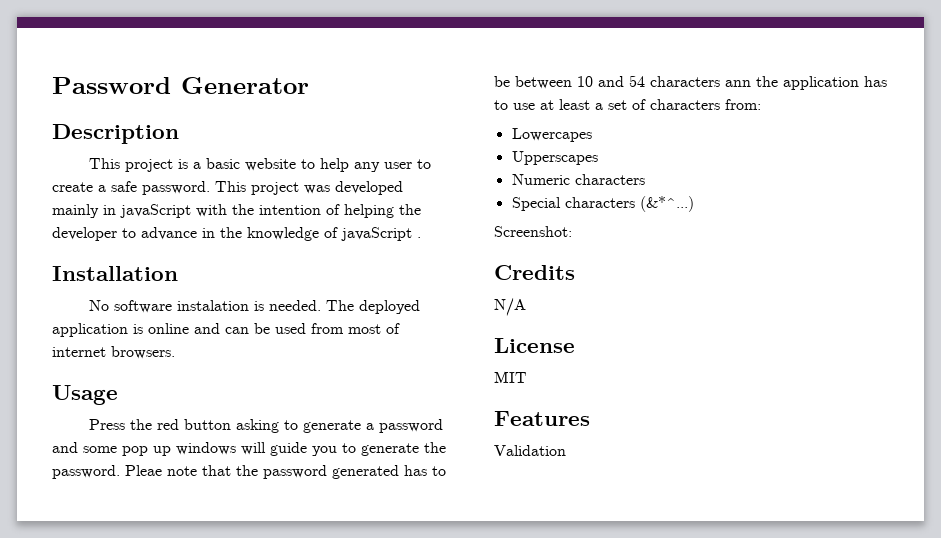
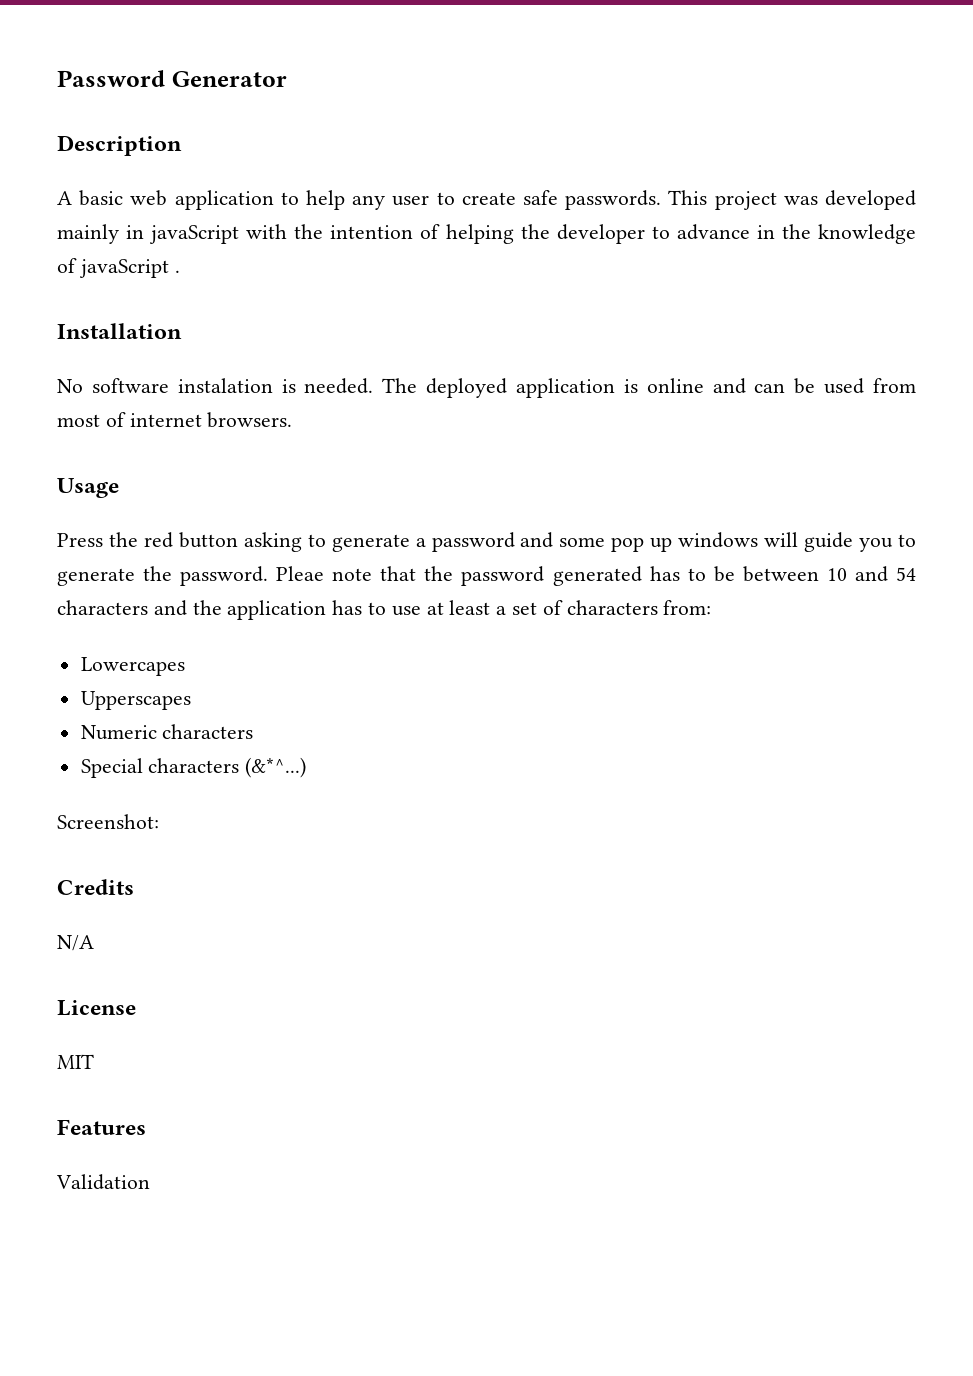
- This project is a basic website to help any user to create a safe password.
+ A basic web application to help any user to create safe passwords.
- Pleae note that the password generated has to be between 10 and 54 characters ann the application has to use at least a set of characters from:
+ Pleae note that the password generated has to be between 10 and 54 characters and the application has to use at least a set of characters from:

